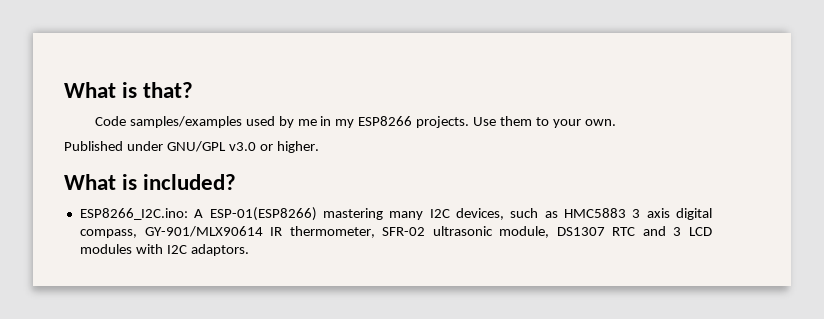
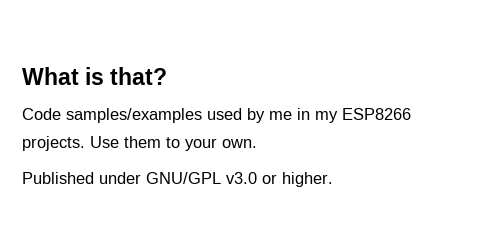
- What is included?
- ESP8266_I2C.ino: A ESP-01(ESP8266) mastering many I2C devices, such as HMC5883 3 axis digital compass, GY-901/MLX90614 IR thermometer, SFR-02 ultrasonic module, DS1307 RTC and 3 LCD modules with I2C adaptors.

